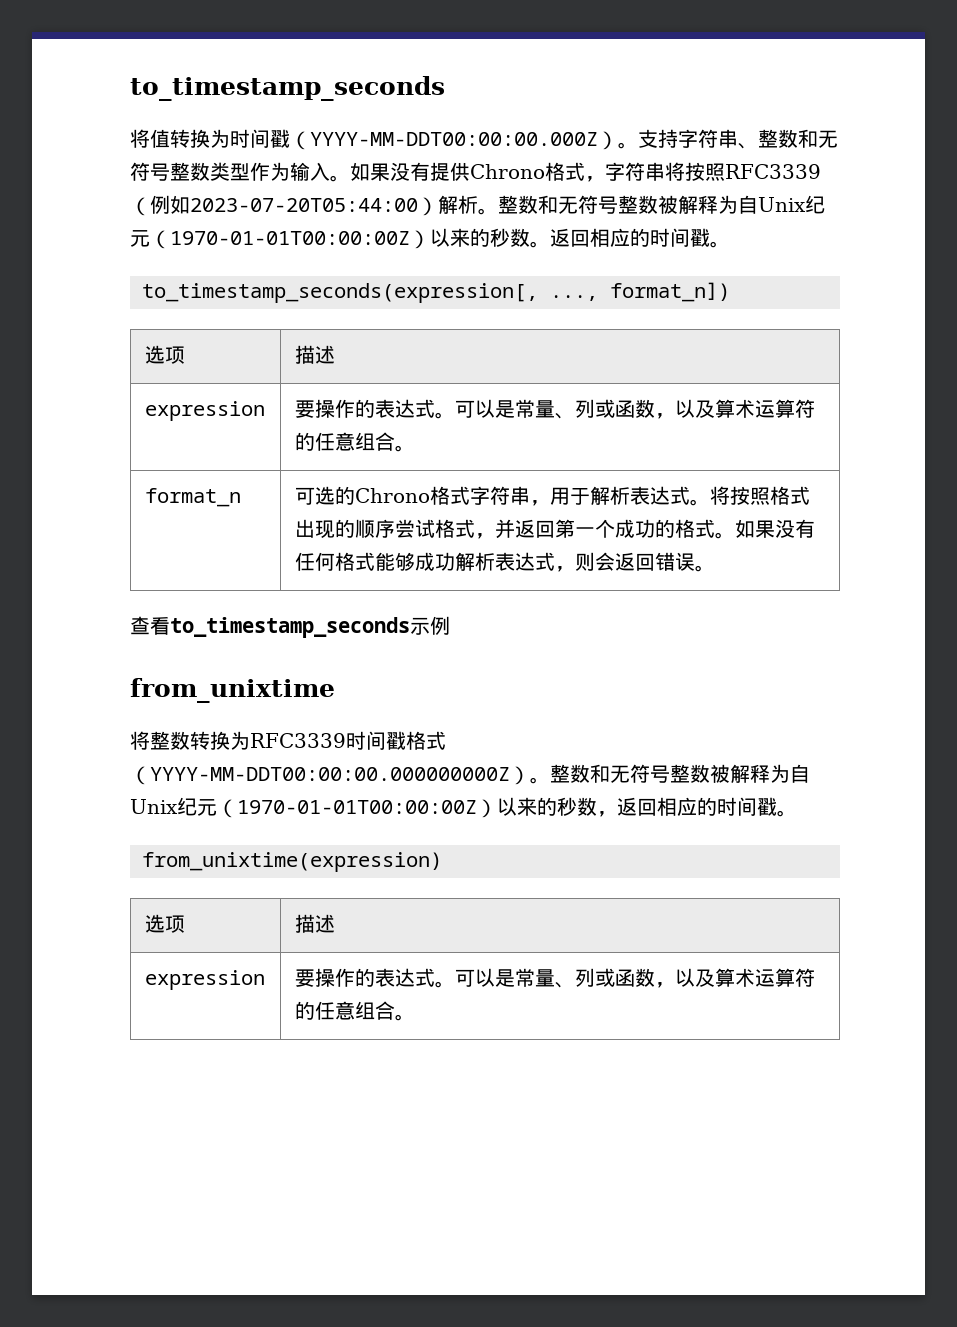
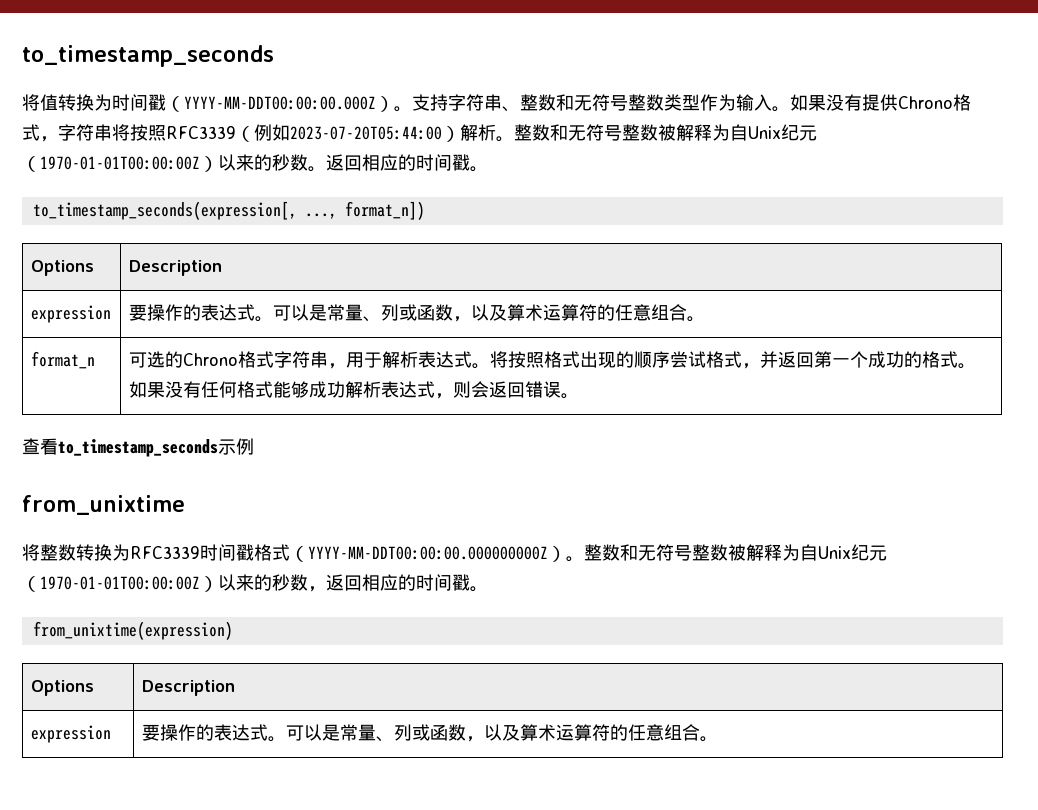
  to_timestamp_seconds(expression[, ..., format_n])
- 选项 | 描述
+ Options | Description
  from_unixtime(expression)
- 选项 | 描述
+ Options | Description

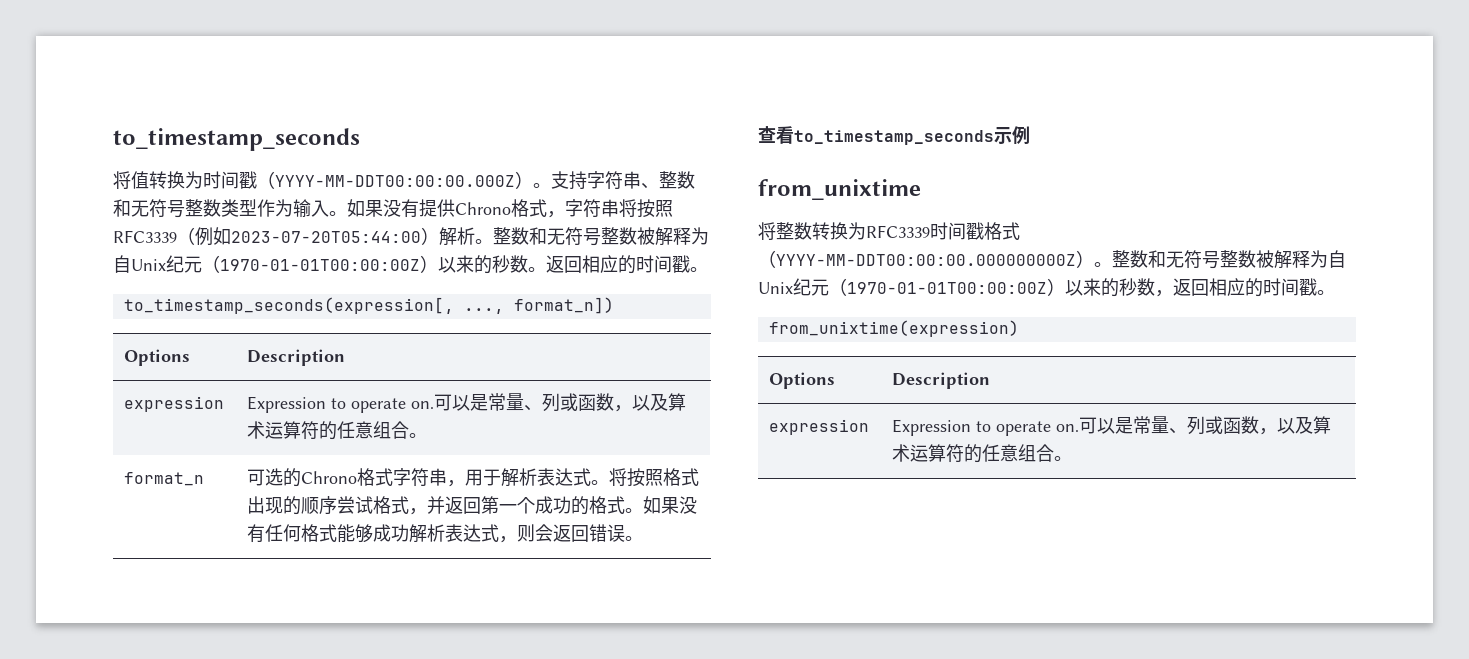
  to_timestamp_seconds(expression[, ..., format_n])
  Options | Description
- expression | 要操作的表达式。可以是常量、列或函数，以及算术运算符的任意组合。
+ expression | Expression to operate on.可以是常量、列或函数，以及算术运算符的任意组合。
  from_unixtime(expression)
  Options | Description
- expression | 要操作的表达式。可以是常量、列或函数，以及算术运算符的任意组合。
+ expression | Expression to operate on.可以是常量、列或函数，以及算术运算符的任意组合。

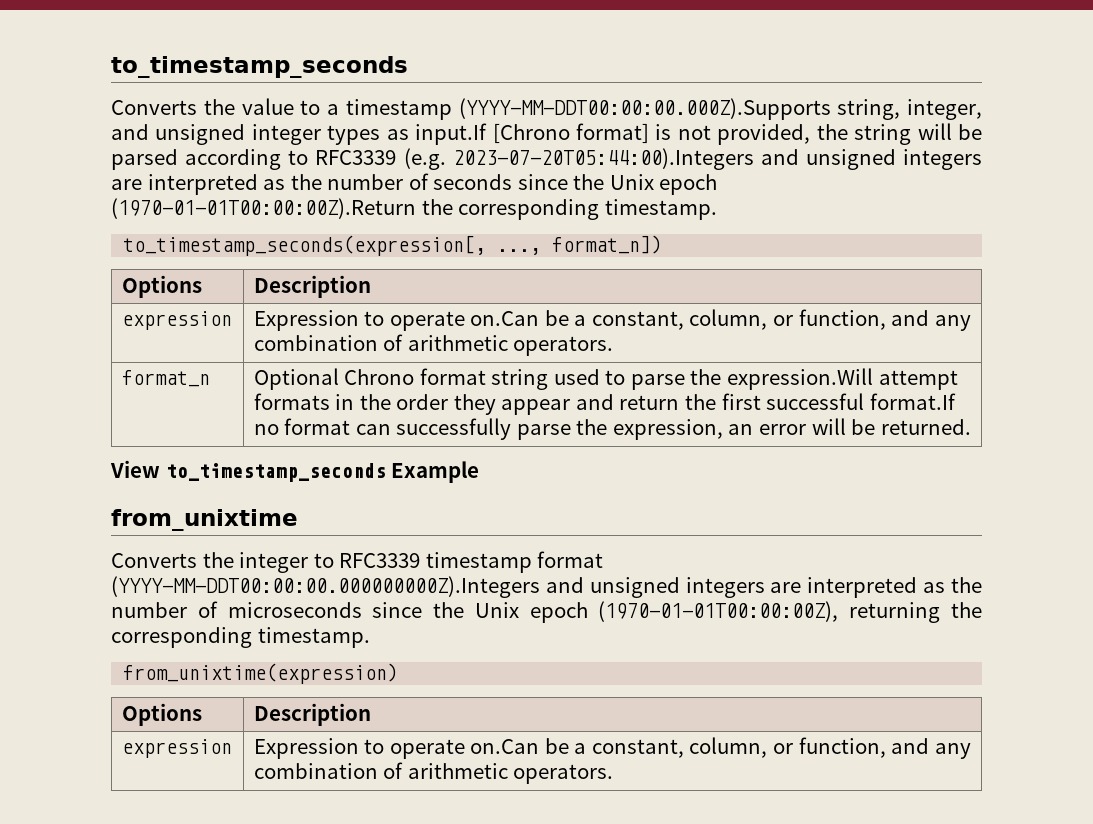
- 将值转换为时间戳（YYYY-MM-DDT00:00:00.000Z）。支持字符串、整数和无符号整数类型作为输入。如果没有提供Chrono格式，字符串将按照RFC3339（例如2023-07-20T05:44:00）解析。整数和无符号整数被解释为自Unix纪元（1970-01-01T00:00:00Z）以来的秒数。返回相应的时间戳。
+ Converts the value to a timestamp (YYYY-MM-DDT00:00:00.000Z).Supports string, integer, and unsigned integer types as input.If [Chrono format] is not provided, the string will be parsed according to RFC3339 (e.g. 2023-07-20T05:44:00).Integers and unsigned integers are interpreted as the number of seconds since the Unix epoch (1970-01-01T00:00:00Z).Return the corresponding timestamp.
  to_timestamp_seconds(expression[, ..., format_n])
  Options | Description
- expression | Expression to operate on.可以是常量、列或函数，以及算术运算符的任意组合。
- format_n | 可选的Chrono格式字符串，用于解析表达式。将按照格式出现的顺序尝试格式，并返回第一个成功的格式。如果没有任何格式能够成功解析表达式，则会返回错误。
- 查看to_timestamp_seconds示例
+ expression | Expression to operate on.Can be a constant, column, or function, and any combination of arithmetic operators.
+ format_n | Optional Chrono format string used to parse the expression.Will attempt formats in the order they appear and return the first successful format.If no format can successfully parse the expression, an error will be returned.
+ View to_timestamp_seconds Example
  from_unixtime
- 将整数转换为RFC3339时间戳格式（YYYY-MM-DDT00:00:00.000000000Z）。整数和无符号整数被解释为自Unix纪元（1970-01-01T00:00:00Z）以来的秒数，返回相应的时间戳。
+ Converts the integer to RFC3339 timestamp format (YYYY-MM-DDT00:00:00.000000000Z).Integers and unsigned integers are interpreted as the number of microseconds since the Unix epoch (1970-01-01T00:00:00Z), returning the corresponding timestamp.
  from_unixtime(expression)
  Options | Description
- expression | Expression to operate on.可以是常量、列或函数，以及算术运算符的任意组合。
+ expression | Expression to operate on.Can be a constant, column, or function, and any combination of arithmetic operators.

